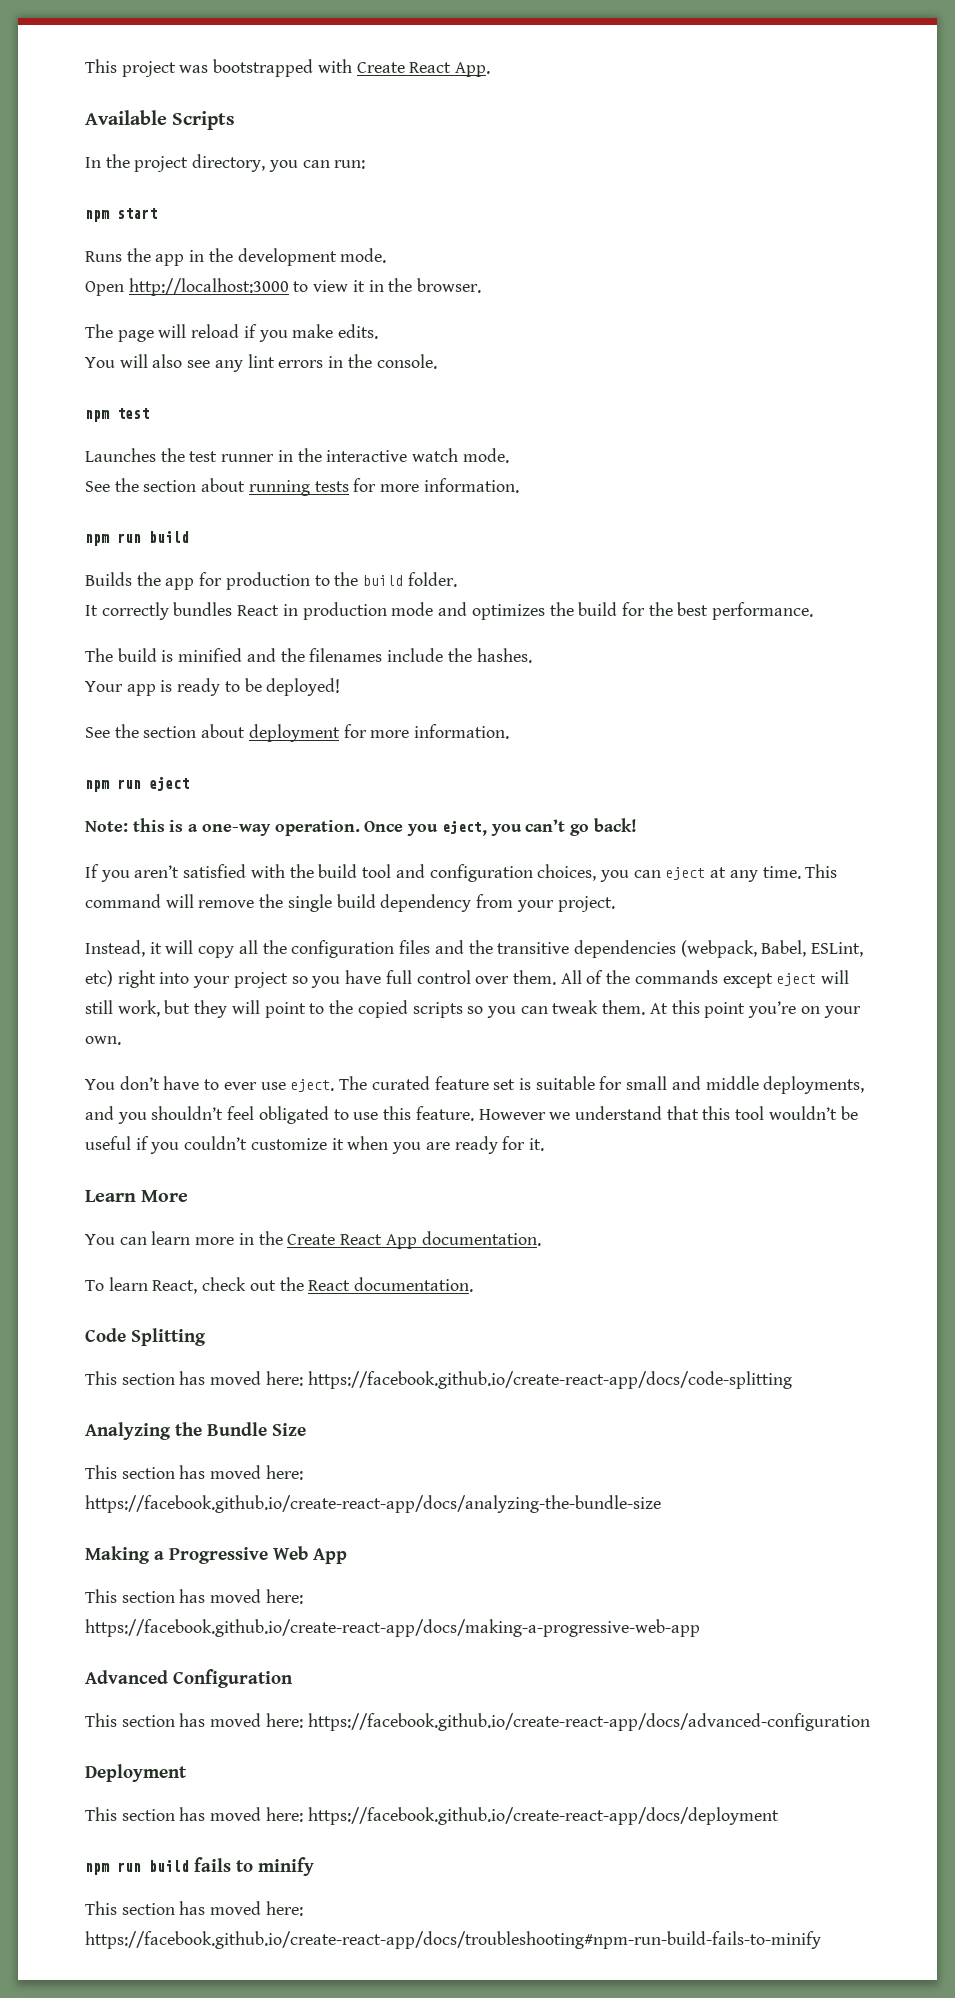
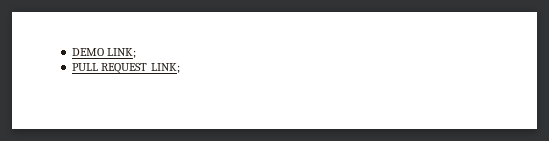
- This project was bootstrapped with Create React App.
- Available Scripts
- In the project directory, you can run:
- npm start
- Runs the app in the development mode.
- Open http://localhost:3000 to view it in the browser.
- The page will reload if you make edits.
- You will also see any lint errors in the console.
- npm test
- Launches the test runner in the interactive watch mode.
- See the section about running tests for more information.
- npm run build
- Builds the app for production to the build folder.
- It correctly bundles React in production mode and optimizes the build for the best performance.
- The build is minified and the filenames include the hashes.
- Your app is ready to be deployed!
- See the section about deployment for more information.
- npm run eject
- Note: this is a one-way operation. Once you eject, you can’t go back!
- If you aren’t satisfied with the build tool and configuration choices, you can eject at any time. This command will remove the single build dependency from your project.
- Instead, it will copy all the configuration files and the transitive dependencies (webpack, Babel, ESLint, etc) right into your project so you have full control over them. All of the commands except eject will still work, but they will point to the copied scripts so you can tweak them. At this point you’re on your own.
- You don’t have to ever use eject. The curated feature set is suitable for small and middle deployments, and you shouldn’t feel obligated to use this feature. However we understand that this tool wouldn’t be useful if you couldn’t customize it when you are ready for it.
- Learn More
- You can learn more in the Create React App documentation.
- To learn React, check out the React documentation.
- Code Splitting
- This section has moved here: https://facebook.github.io/create-react-app/docs/code-splitting
- Analyzing the Bundle Size
- This section has moved here: https://facebook.github.io/create-react-app/docs/analyzing-the-bundle-size
- Making a Progressive Web App
- This section has moved here: https://facebook.github.io/create-react-app/docs/making-a-progressive-web-app
- Advanced Configuration
- This section has moved here: https://facebook.github.io/create-react-app/docs/advanced-configuration
- Deployment
- This section has moved here: https://facebook.github.io/create-react-app/docs/deployment
- npm run build fails to minify
- This section has moved here: https://facebook.github.io/create-react-app/docs/troubleshooting#npm-run-build-fails-to-minify
+ DEMO LINK;
+ PULL REQUEST LINK;

